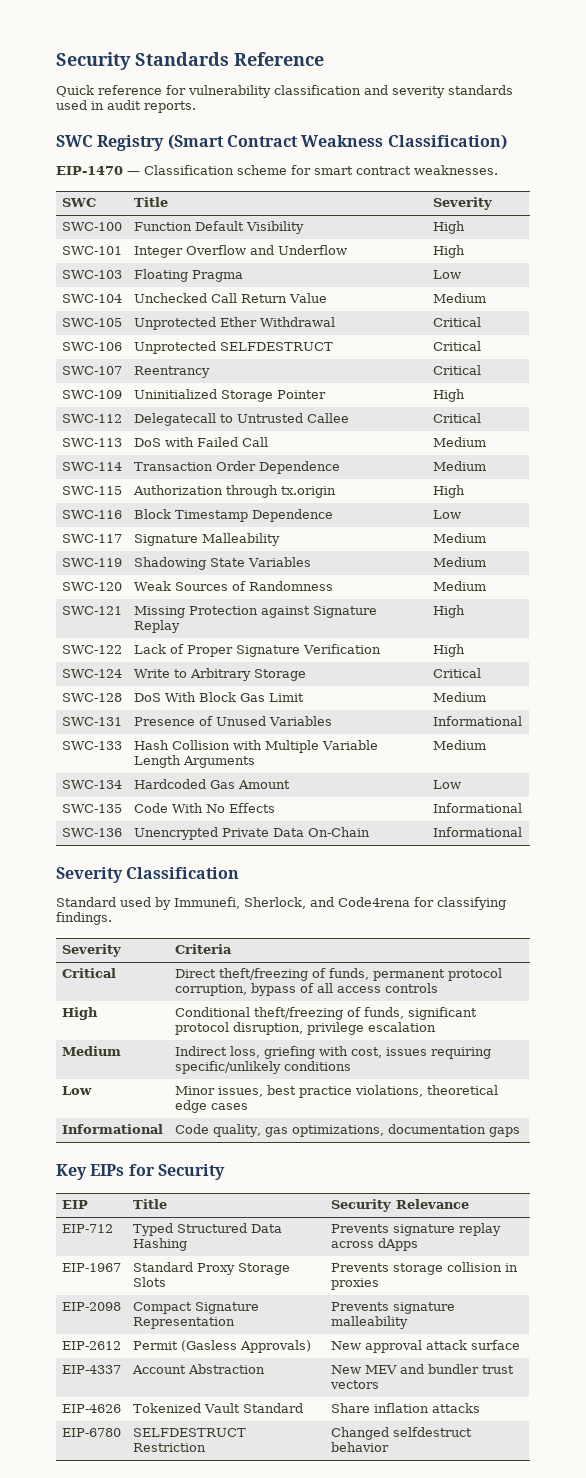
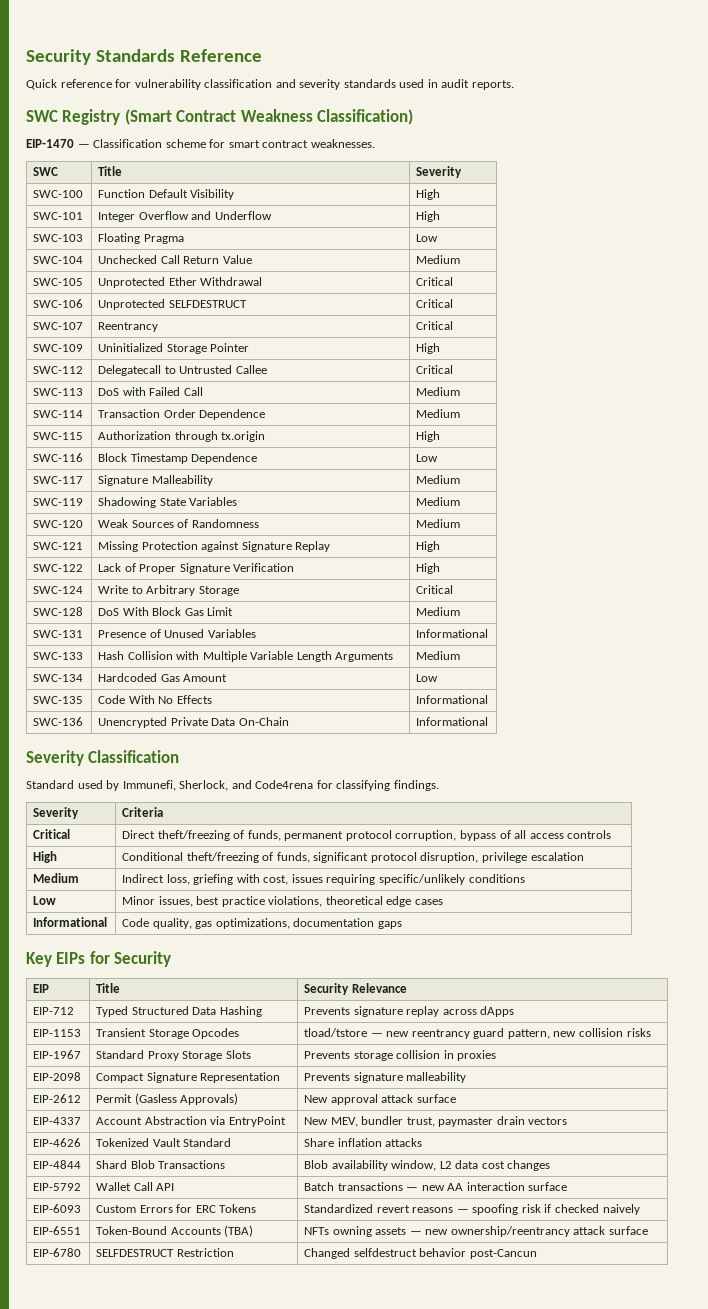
+ EIP-1153 | Transient Storage Opcodes | tload/tstore — new reentrancy guard pattern, new collision risks
- EIP-4337 | Account Abstraction | New MEV and bundler trust vectors
+ EIP-4337 | Account Abstraction via EntryPoint | New MEV, bundler trust, paymaster drain vectors
+ EIP-4844 | Shard Blob Transactions | Blob availability window, L2 data cost changes
+ EIP-5792 | Wallet Call API | Batch transactions — new AA interaction surface
+ EIP-6093 | Custom Errors for ERC Tokens | Standardized revert reasons — spoofing risk if checked naively
+ EIP-6551 | Token-Bound Accounts (TBA) | NFTs owning assets — new ownership/reentrancy attack surface
- EIP-6780 | SELFDESTRUCT Restriction | Changed selfdestruct behavior
+ EIP-6780 | SELFDESTRUCT Restriction | Changed selfdestruct behavior post-Cancun

